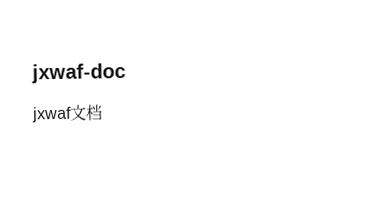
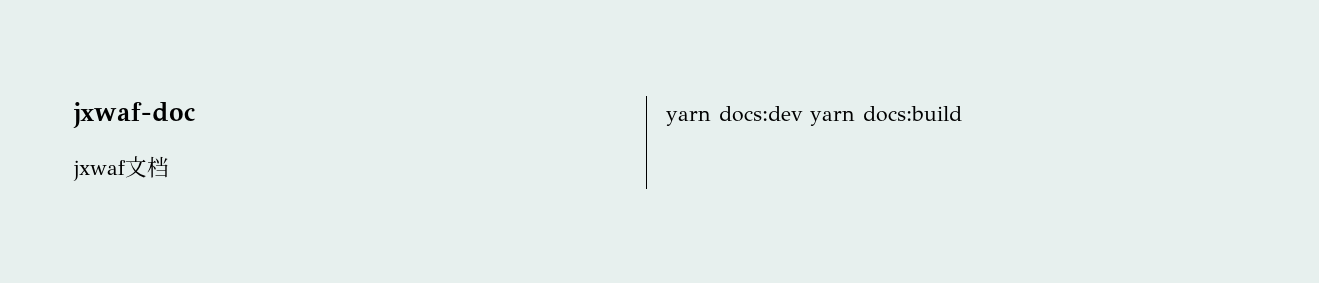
+ yarn docs:dev yarn docs:build

